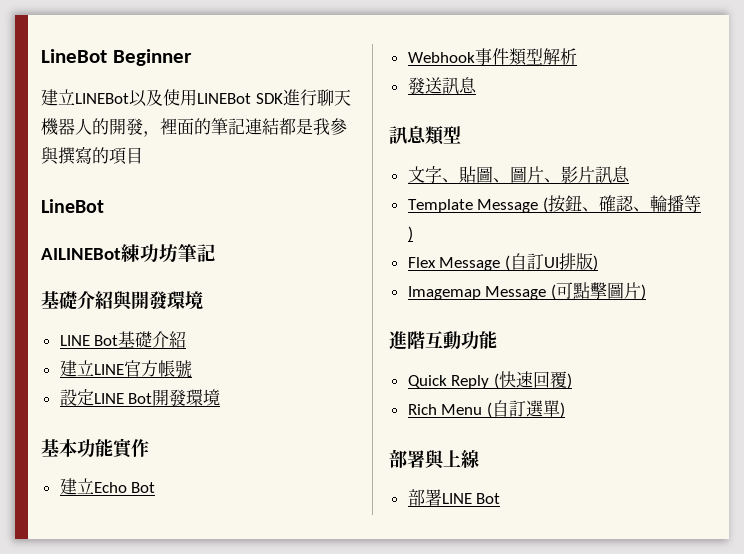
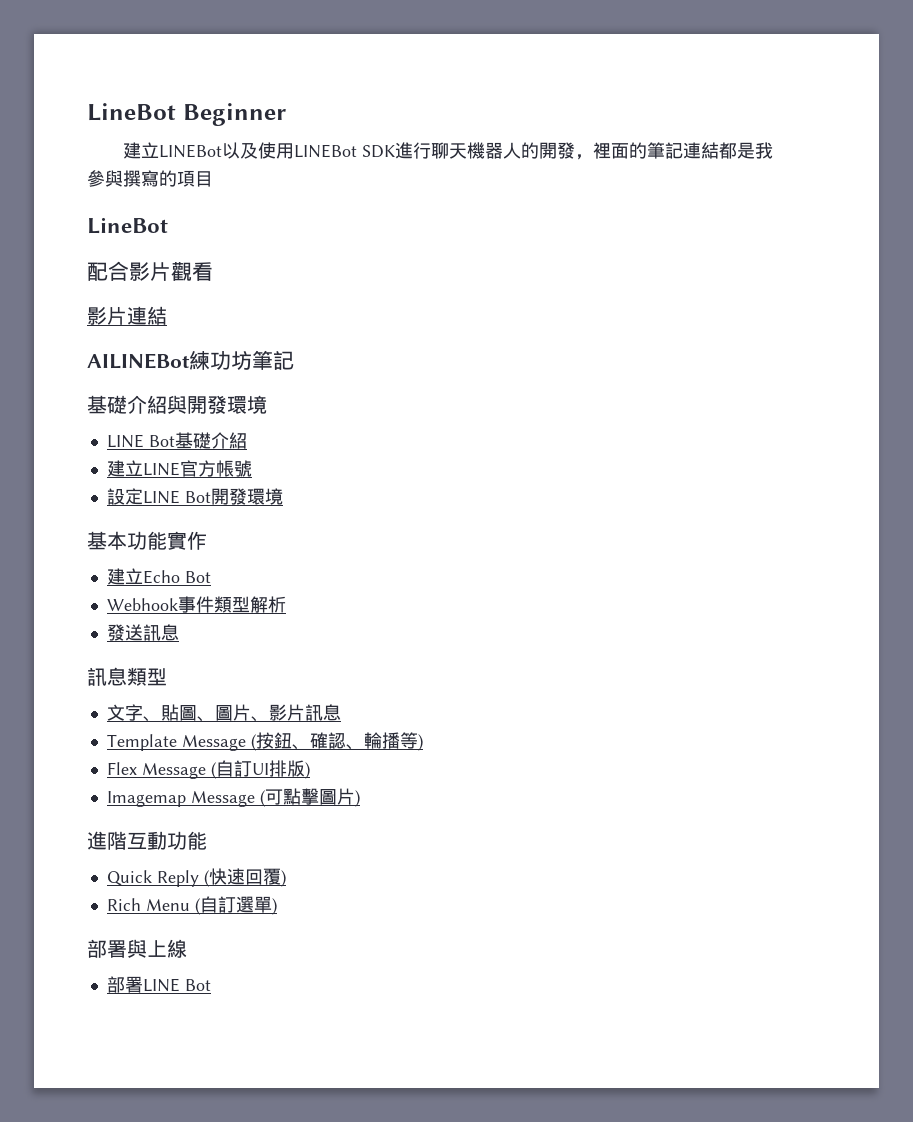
+ 配合影片觀看
+ 影片連結

